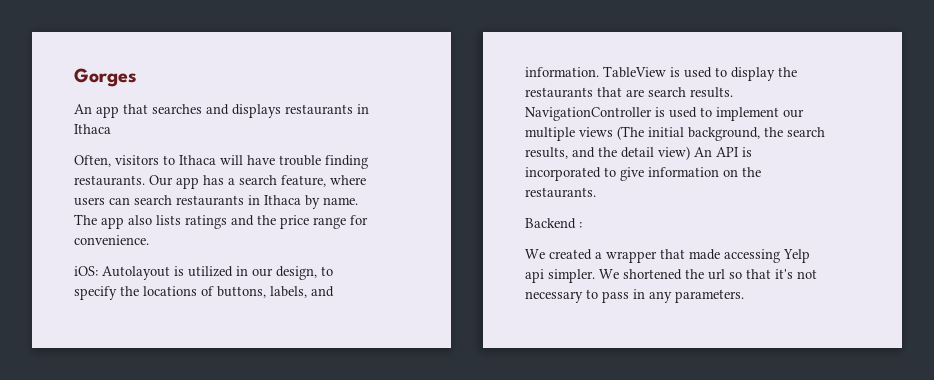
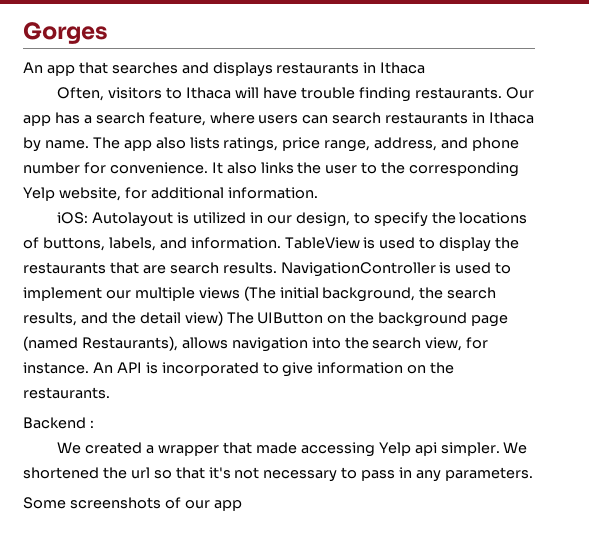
- The app also lists ratings and the price range for convenience.
+ The app also lists ratings, price range, address, and phone number for convenience. It also links the user to the corresponding Yelp website, for additional information.
- NavigationController is used to implement our multiple views (The initial background, the search results, and the detail view) An API is incorporated to give information on the restaurants.
+ NavigationController is used to implement our multiple views (The initial background, the search results, and the detail view) The UIButton on the background page (named Restaurants), allows navigation into the search view, for instance. An API is incorporated to give information on the restaurants.
+ Some screenshots of our app

